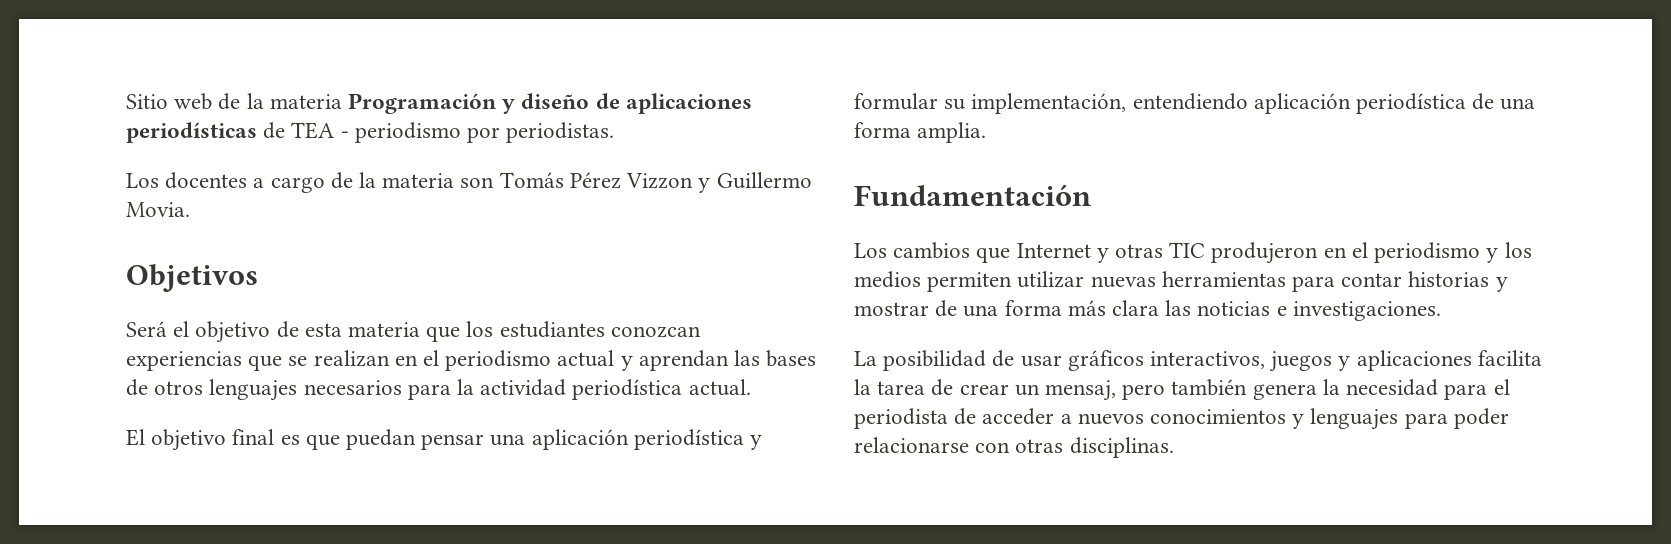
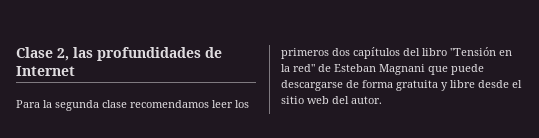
- Sitio web de la materia Programación y diseño de aplicaciones periodísticas de TEA - periodismo por periodistas.
- Los docentes a cargo de la materia son Tomás Pérez Vizzon y Guillermo Movia.
- Objetivos
- Será el objetivo de esta materia que los estudiantes conozcan experiencias que se realizan en el periodismo actual y aprendan las bases de otros lenguajes necesarios para la actividad periodística actual.
- El objetivo final es que puedan pensar una aplicación periodística y formular su implementación, entendiendo aplicación periodística de una forma amplia.
- Fundamentación
- Los cambios que Internet y otras TIC produjeron en el periodismo y los medios permiten utilizar nuevas herramientas para contar historias y mostrar de una forma más clara las noticias e investigaciones.
- La posibilidad de usar gráficos interactivos, juegos y aplicaciones facilita la tarea de crear un mensaj, pero también genera la necesidad para el periodista de acceder a nuevos conocimientos y lenguajes para poder relacionarse con otras disciplinas.
+ Clase 2, las profundidades de Internet
+ Para la segunda clase recomendamos leer los primeros dos capítulos del libro "Tensión en la red" de Esteban Magnani que puede descargarse de forma gratuita y libre desde el sitio web del autor.

